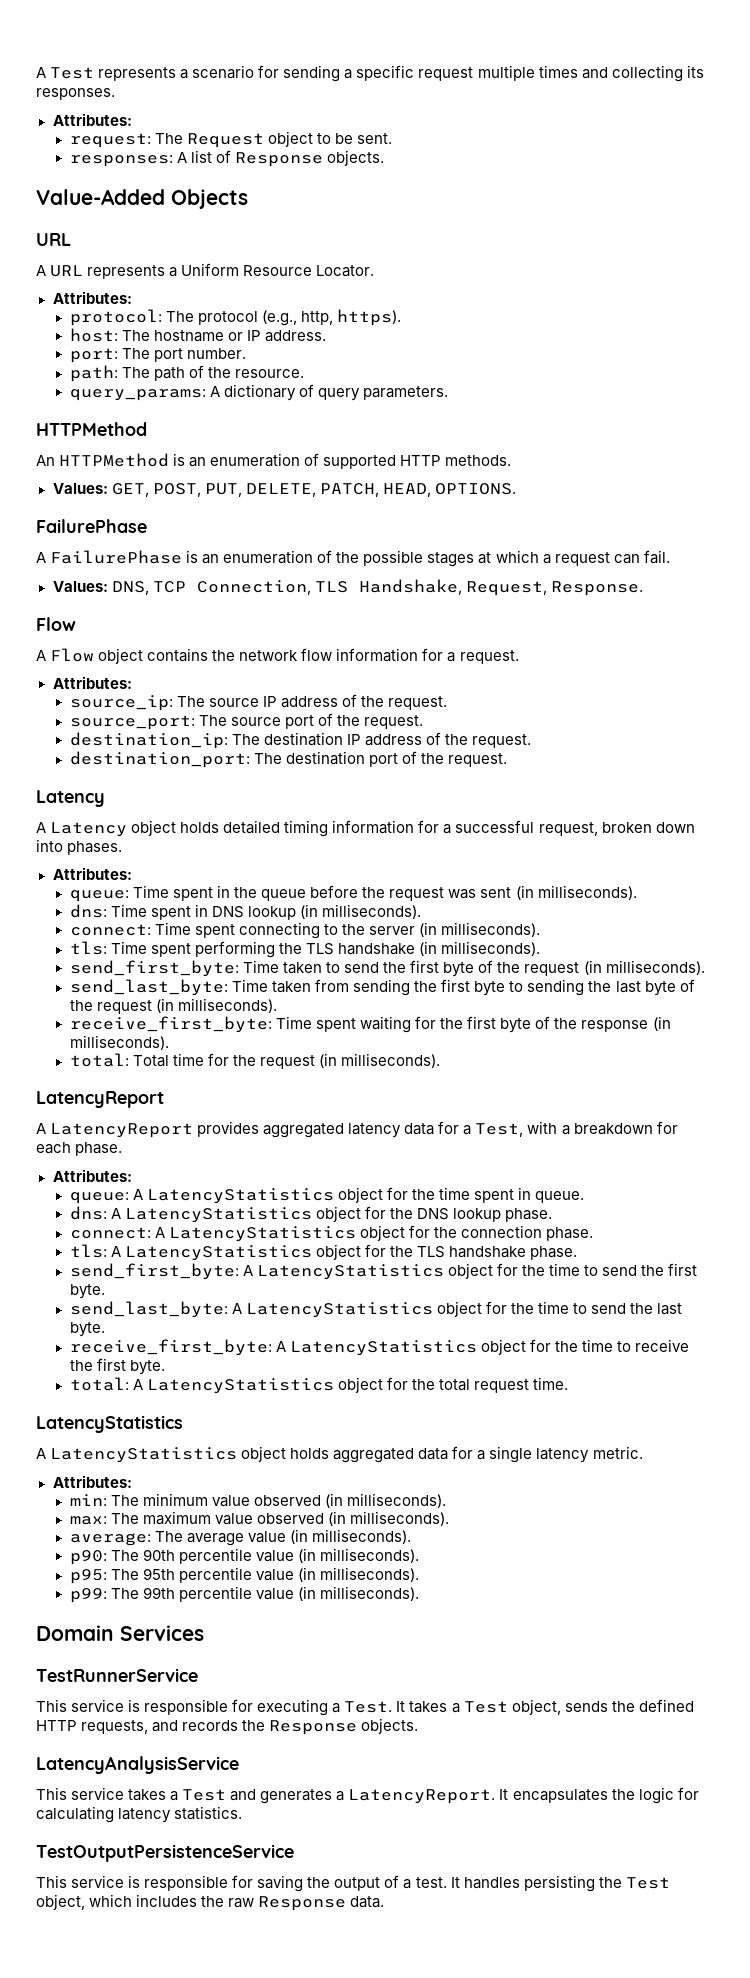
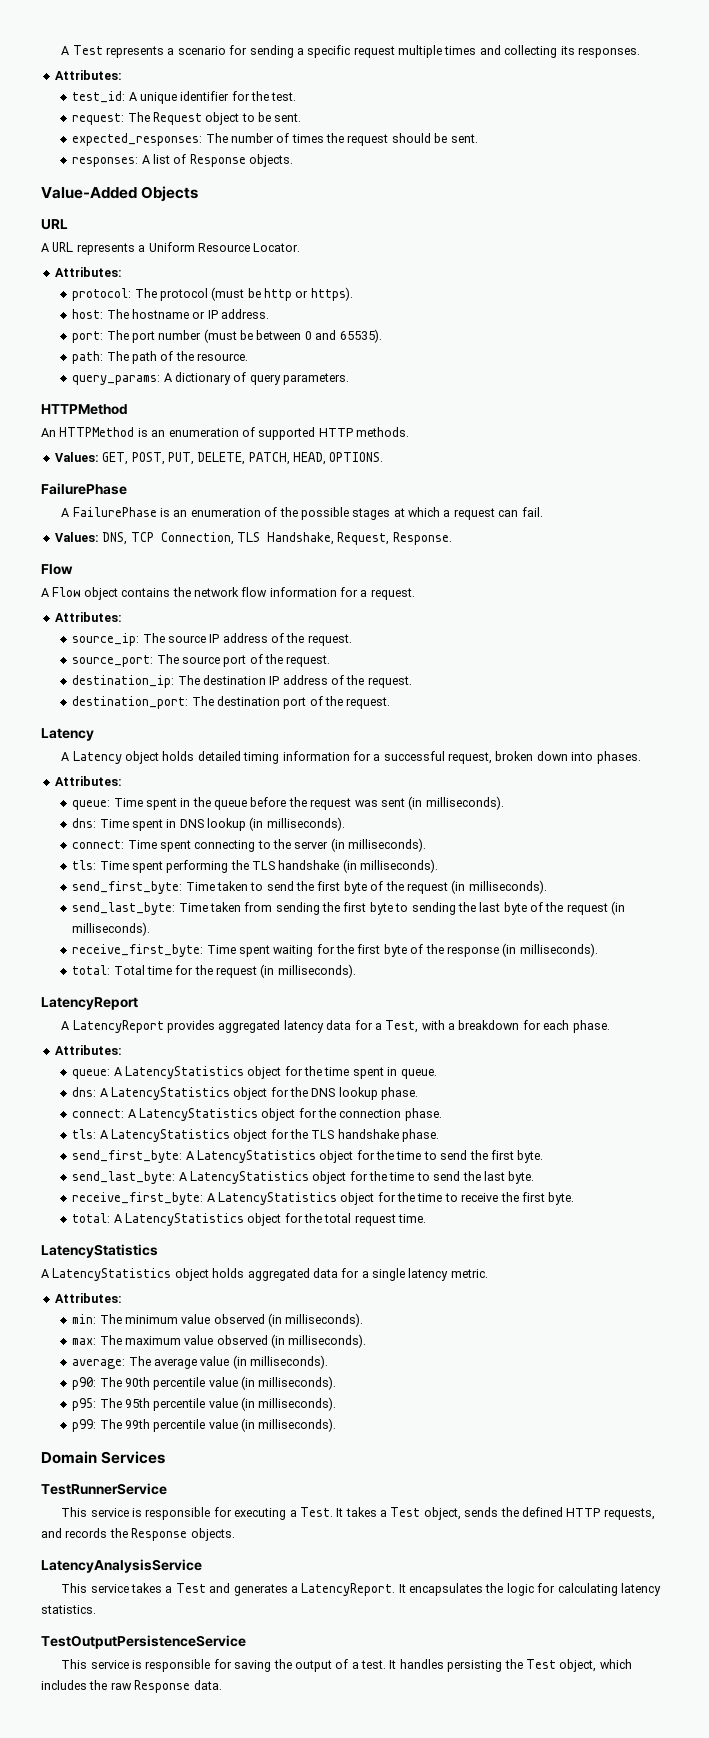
+ test_id: A unique identifier for the test.
+ expected_responses: The number of times the request should be sent.
- protocol: The protocol (e.g., http, https).
+ protocol: The protocol (must be http or https).
- port: The port number.
+ port: The port number (must be between 0 and 65535).

